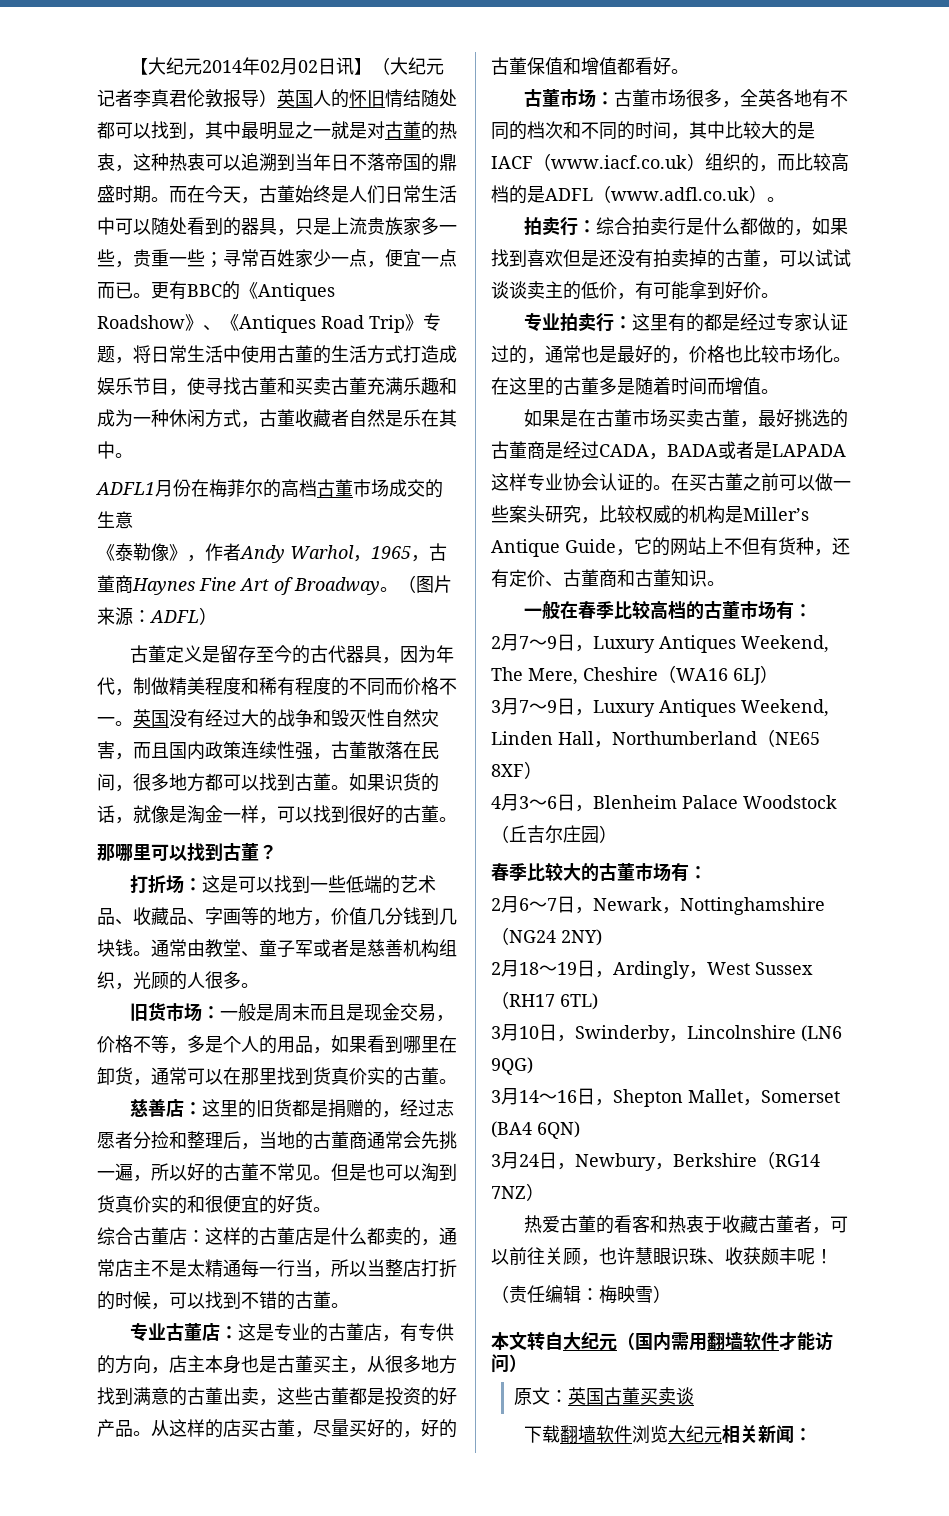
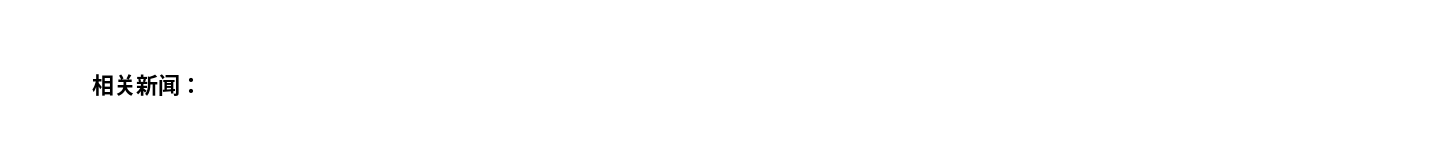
- 【大纪元2014年02月02日讯】（大纪元记者李真君伦敦报导）英国人的怀旧情结随处都可以找到，其中最明显之一就是对古董的热衷，这种热衷可以追溯到当年日不落帝国的鼎盛时期。而在今天，古董始终是人们日常生活中可以随处看到的器具，只是上流贵族家多一些，贵重一些；寻常百姓家少一点，便宜一点而已。更有BBC的《Antiques Roadshow》、《Antiques Road Trip》专题，将日常生活中使用古董的生活方式打造成娱乐节目，使寻找古董和买卖古董充满乐趣和成为一种休闲方式，古董收藏者自然是乐在其中。
- ADFL1月份在梅菲尔的高档古董市场成交的生意
- 《泰勒像》，作者Andy Warhol，1965，古董商Haynes Fine Art of Broadway。（图片来源：ADFL）
- 古董定义是留存至今的古代器具，因为年代，制做精美程度和稀有程度的不同而价格不一。英国没有经过大的战争和毁灭性自然灾害，而且国内政策连续性强，古董散落在民间，很多地方都可以找到古董。如果识货的话，就像是淘金一样，可以找到很好的古董。
- 那哪里可以找到古董？
- 打折场：这是可以找到一些低端的艺术品、收藏品、字画等的地方，价值几分钱到几块钱。通常由教堂、童子军或者是慈善机构组织，光顾的人很多。
- 旧货市场：一般是周末而且是现金交易，价格不等，多是个人的用品，如果看到哪里在卸货，通常可以在那里找到货真价实的古董。
- 慈善店：这里的旧货都是捐赠的，经过志愿者分捡和整理后，当地的古董商通常会先挑一遍，所以好的古董不常见。但是也可以淘到货真价实的和很便宜的好货。
- 综合古董店：这样的古董店是什么都卖的，通常店主不是太精通每一行当，所以当整店打折的时候，可以找到不错的古董。
- 专业古董店：这是专业的古董店，有专供的方向，店主本身也是古董买主，从很多地方找到满意的古董出卖，这些古董都是投资的好产品。从这样的店买古董，尽量买好的，好的古董保值和增值都看好。
- 古董市场：古董市场很多，全英各地有不同的档次和不同的时间，其中比较大的是IACF（www.iacf.co.uk）组织的，而比较高档的是ADFL（www.adfl.co.uk）。
- 拍卖行：综合拍卖行是什么都做的，如果找到喜欢但是还没有拍卖掉的古董，可以试试谈谈卖主的低价，有可能拿到好价。
- 专业拍卖行：这里有的都是经过专家认证过的，通常也是最好的，价格也比较市场化。在这里的古董多是随着时间而增值。
- 如果是在古董市场买卖古董，最好挑选的古董商是经过CADA，BADA或者是LAPADA这样专业协会认证的。在买古董之前可以做一些案头研究，比较权威的机构是Miller’s Antique Guide，它的网站上不但有货种，还有定价、古董商和古董知识。
- 一般在春季比较高档的古董市场有：
- 2月7～9日，Luxury Antiques Weekend, The Mere, Cheshire（WA16 6LJ）
- 3月7～9日，Luxury Antiques Weekend, Linden Hall，Northumberland（NE65 8XF）
- 4月3～6日，Blenheim Palace Woodstock（丘吉尔庄园）
- 春季比较大的古董市场有：
- 2月6～7日，Newark，Nottinghamshire（NG24 2NY)
- 2月18～19日，Ardingly，West Sussex（RH17 6TL)
- 3月10日，Swinderby，Lincolnshire (LN6 9QG)
- 3月14～16日，Shepton Mallet，Somerset (BA4 6QN)
- 3月24日，Newbury，Berkshire（RG14 7NZ）
- 热爱古董的看客和热衷于收藏古董者，可以前往关顾，也许慧眼识珠、收获颇丰呢！
- （责任编辑：梅映雪）
- 本文转自大纪元（国内需用翻墙软件才能访问）
- 原文：英国古董买卖谈
- 下载翻墙软件浏览大纪元相关新闻：
+ 相关新闻：

